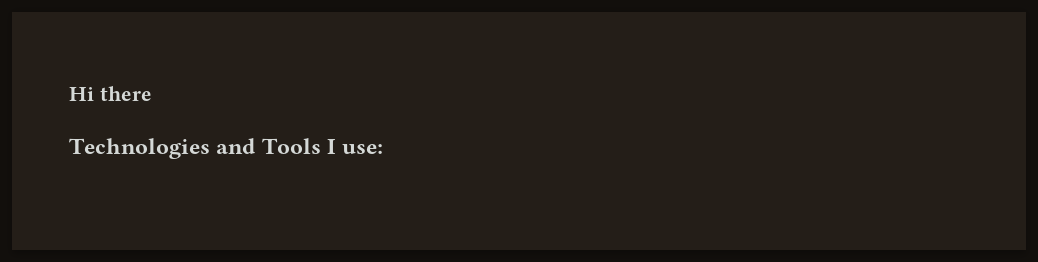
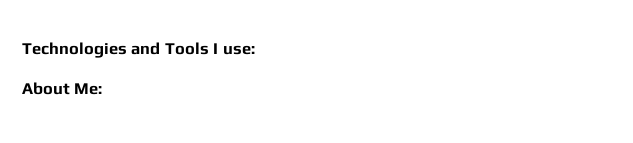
- Hi there
+ About Me:

